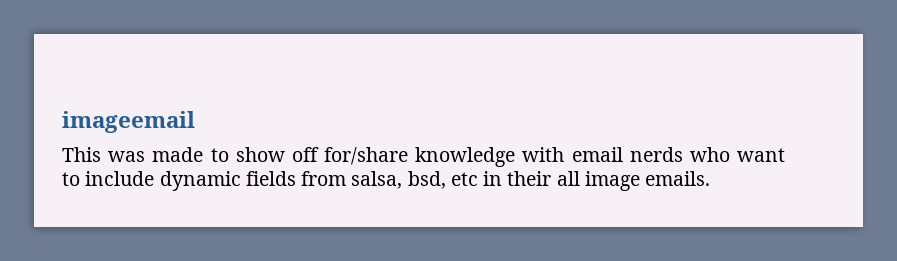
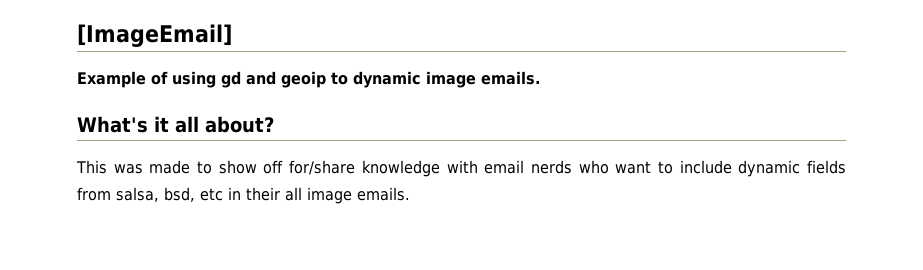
- imageemail
+ [ImageEmail]
+ Example of using gd and geoip to dynamic image emails.
+ What's it all about?

